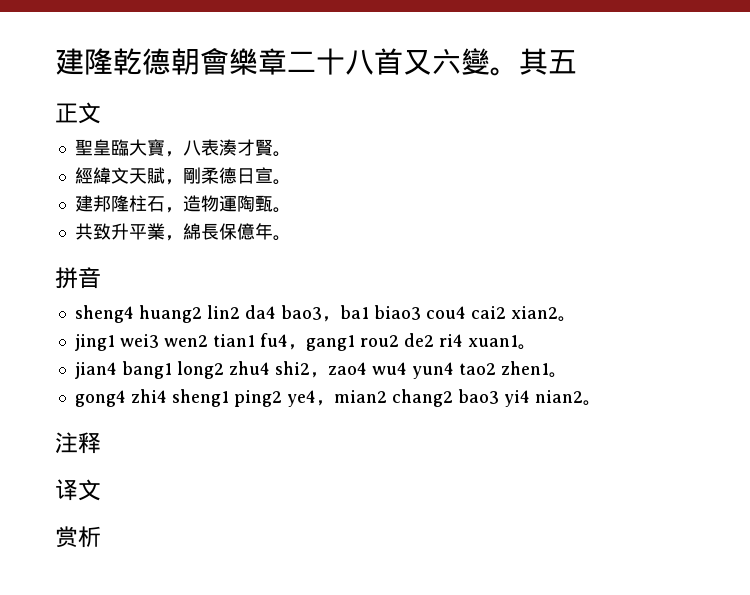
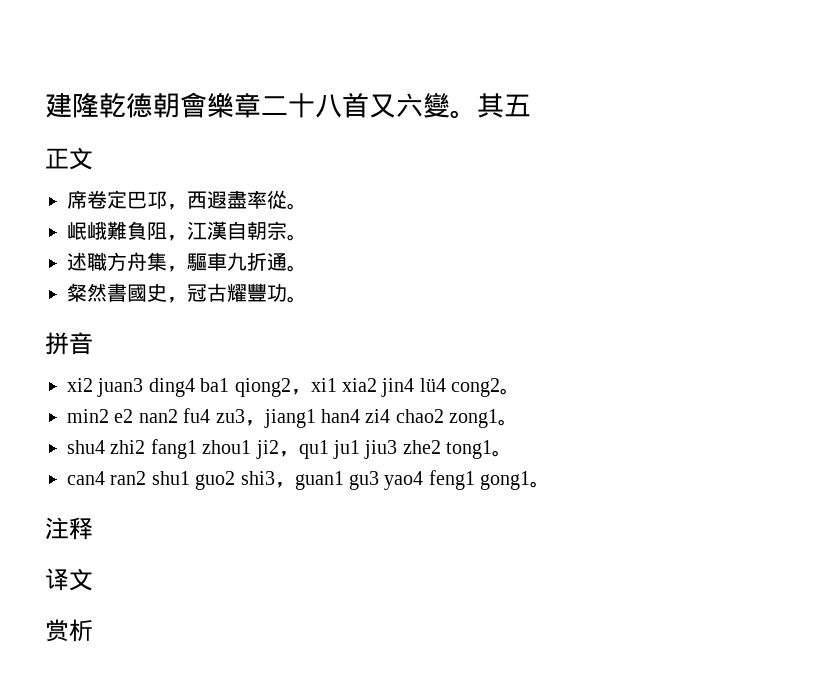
- 聖皇臨大寶，八表湊才賢。
- 經緯文天賦，剛柔德日宣。
- 建邦隆柱石，造物運陶甄。
- 共致升平業，綿長保億年。
+ 席卷定巴邛，西遐盡率從。
+ 岷峨難負阻，江漢自朝宗。
+ 述職方舟集，驅車九折通。
+ 粲然書國史，冠古耀豐功。
  拼音
- sheng4 huang2 lin2 da4 bao3，ba1 biao3 cou4 cai2 xian2。
- jing1 wei3 wen2 tian1 fu4，gang1 rou2 de2 ri4 xuan1。
- jian4 bang1 long2 zhu4 shi2，zao4 wu4 yun4 tao2 zhen1。
- gong4 zhi4 sheng1 ping2 ye4，mian2 chang2 bao3 yi4 nian2。
+ xi2 juan3 ding4 ba1 qiong2，xi1 xia2 jin4 lü4 cong2。
+ min2 e2 nan2 fu4 zu3，jiang1 han4 zi4 chao2 zong1。
+ shu4 zhi2 fang1 zhou1 ji2，qu1 ju1 jiu3 zhe2 tong1。
+ can4 ran2 shu1 guo2 shi3，guan1 gu3 yao4 feng1 gong1。

